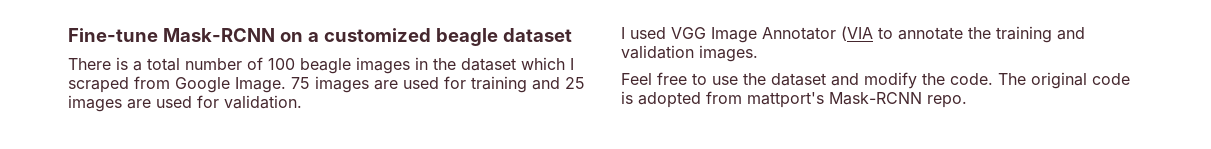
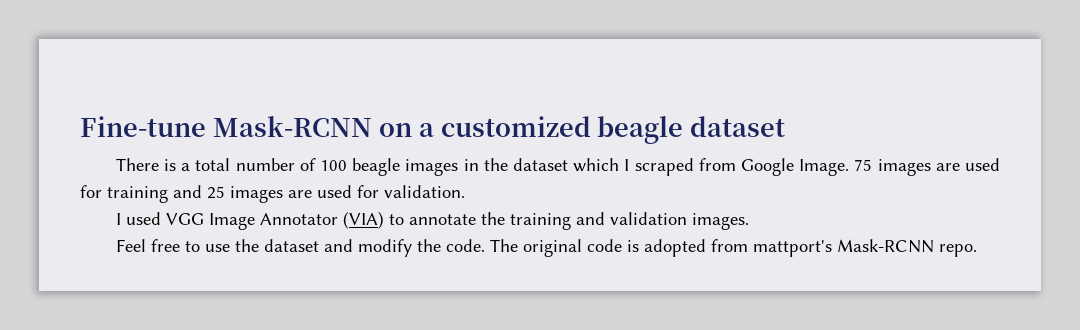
- I used VGG Image Annotator (VIA to annotate the training and validation images.
+ I used VGG Image Annotator (VIA) to annotate the training and validation images.

